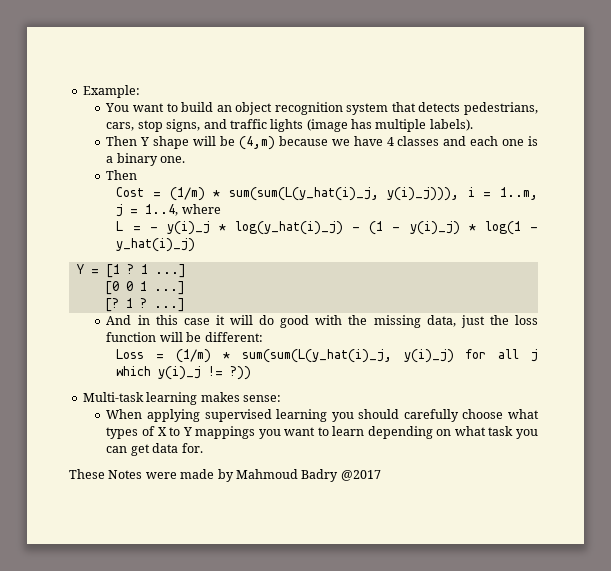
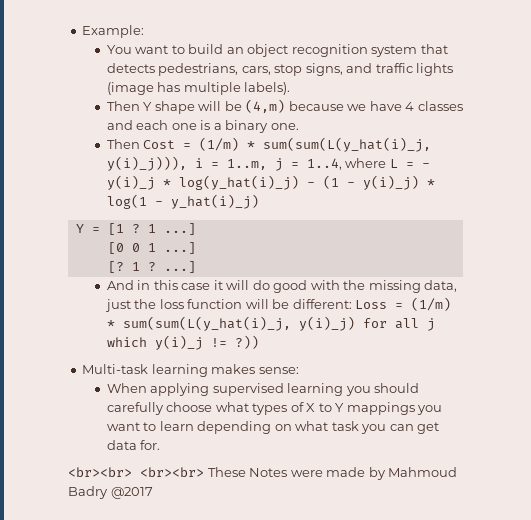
  Then Y shape will be (4,m) because we have 4 classes and each one is a binary one.
- Then
- Cost = (1/m) * sum(sum(L(y_hat(i)_j, y(i)_j))), i = 1..m, j = 1..4, where
- L = - y(i)_j * log(y_hat(i)_j) - (1 - y(i)_j) * log(1 - y_hat(i)_j)
+ Then Cost = (1/m) * sum(sum(L(y_hat(i)_j, y(i)_j))), i = 1..m, j = 1..4, where L = - y(i)_j * log(y_hat(i)_j) - (1 - y(i)_j) * log(1 - y_hat(i)_j)
- And in this case it will do good with the missing data, just the loss function will be different:
- Loss = (1/m) * sum(sum(L(y_hat(i)_j, y(i)_j) for all j which y(i)_j != ?))
+ And in this case it will do good with the missing data, just the loss function will be different: Loss = (1/m) * sum(sum(L(y_hat(i)_j, y(i)_j) for all j which y(i)_j != ?))
- These Notes were made by Mahmoud Badry @2017
+ <br><br> <br><br> These Notes were made by Mahmoud Badry @2017

